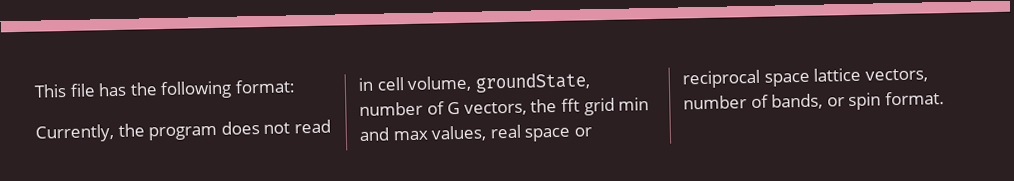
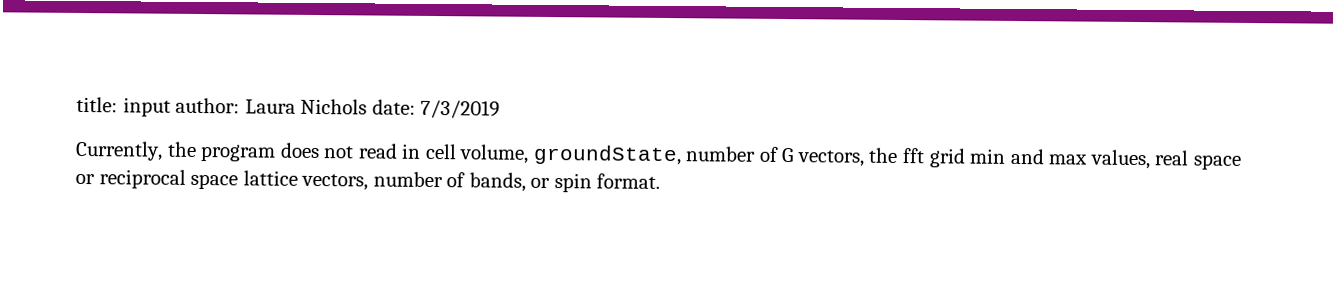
- This file has the following format:
+ title: input author: Laura Nichols date: 7/3/2019

